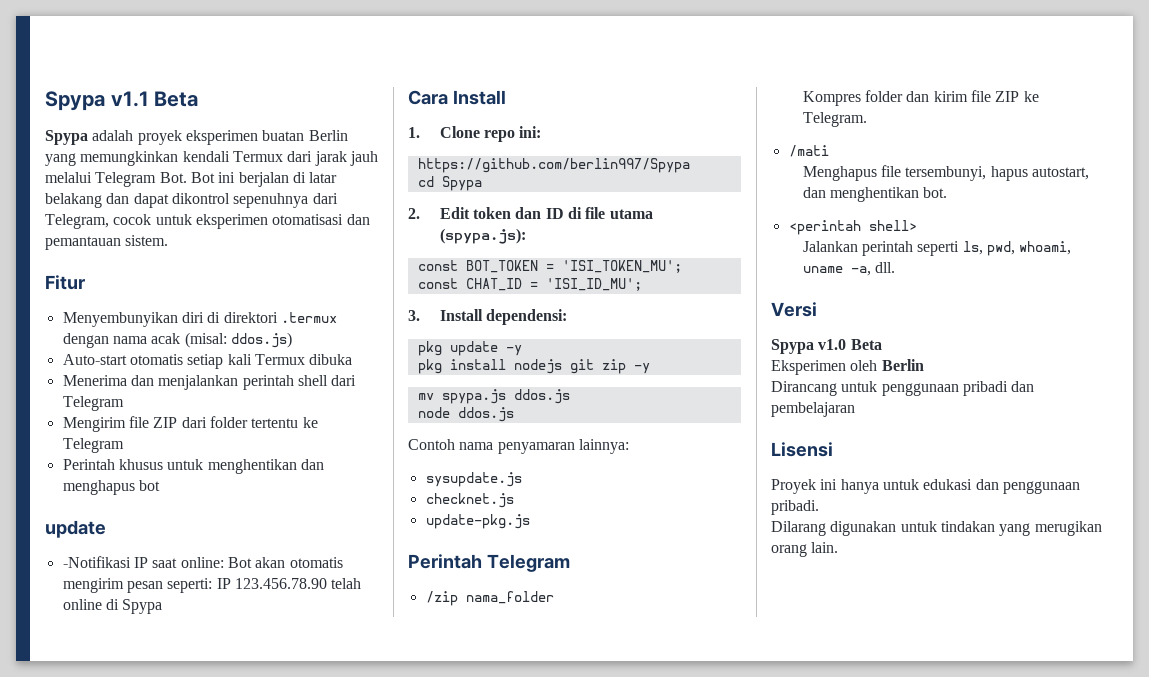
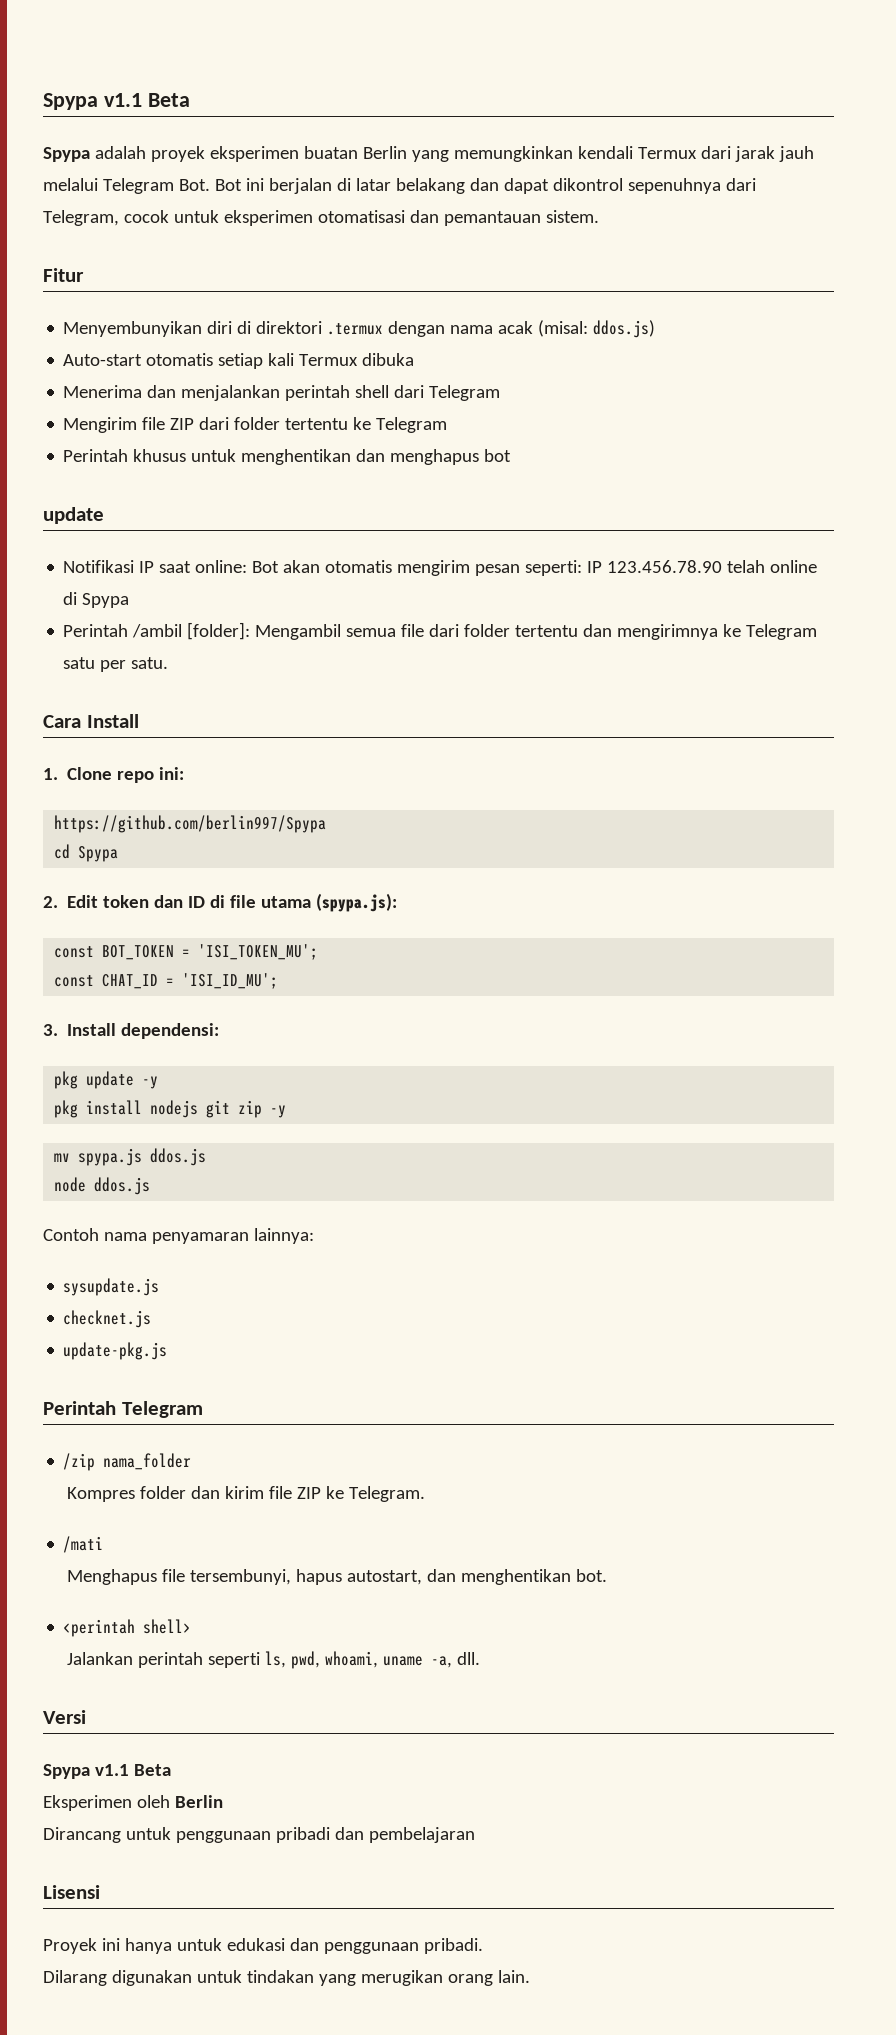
- -Notifikasi IP saat online: Bot akan otomatis mengirim pesan seperti: IP 123.456.78.90 telah online di Spypa
+ Notifikasi IP saat online: Bot akan otomatis mengirim pesan seperti: IP 123.456.78.90 telah online di Spypa
+ Perintah /ambil [folder]: Mengambil semua file dari folder tertentu dan mengirimnya ke Telegram satu per satu.
  Versi
- Spypa v1.0 Beta
+ Spypa v1.1 Beta

